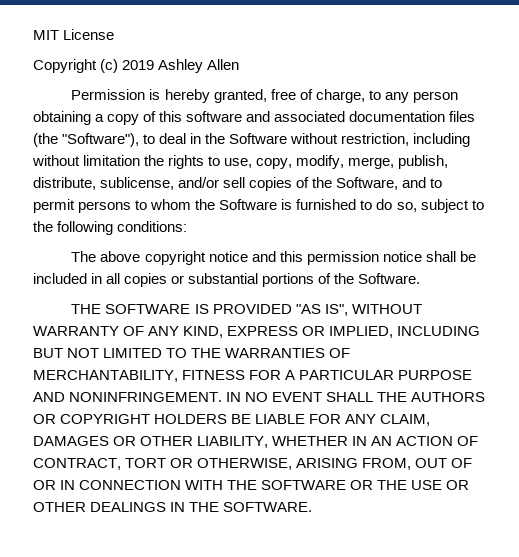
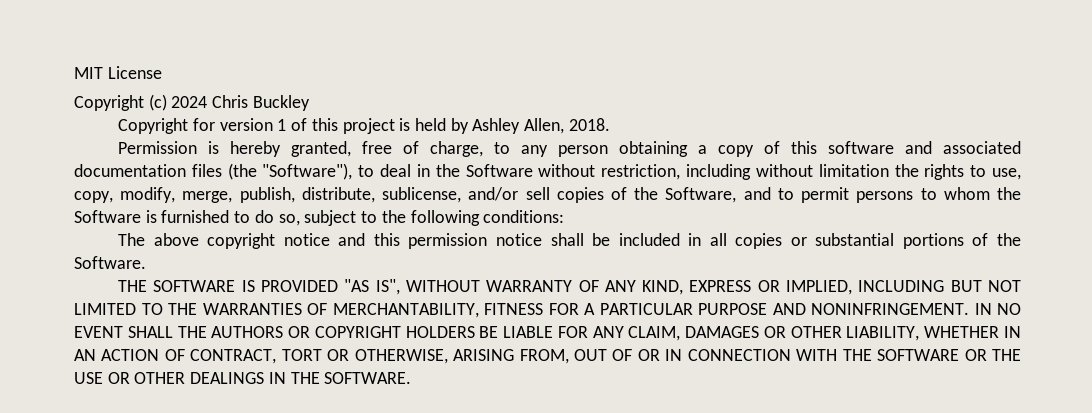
- Copyright (c) 2019 Ashley Allen
+ Copyright (c) 2024 Chris Buckley
+ Copyright for version 1 of this project is held by Ashley Allen, 2018.

